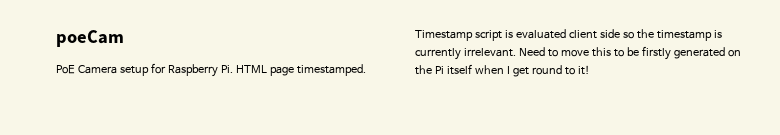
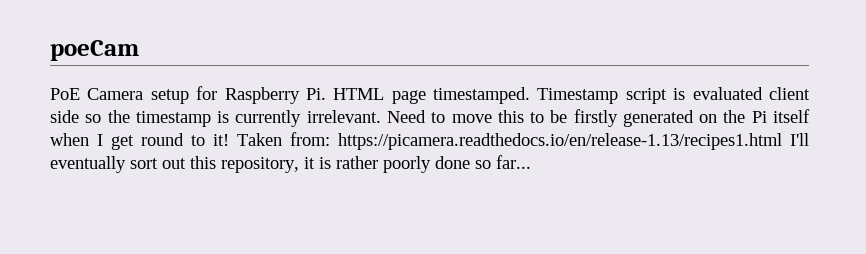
+ Taken from: https://picamera.readthedocs.io/en/release-1.13/recipes1.html I'll eventually sort out this repository, it is rather poorly done so far...

